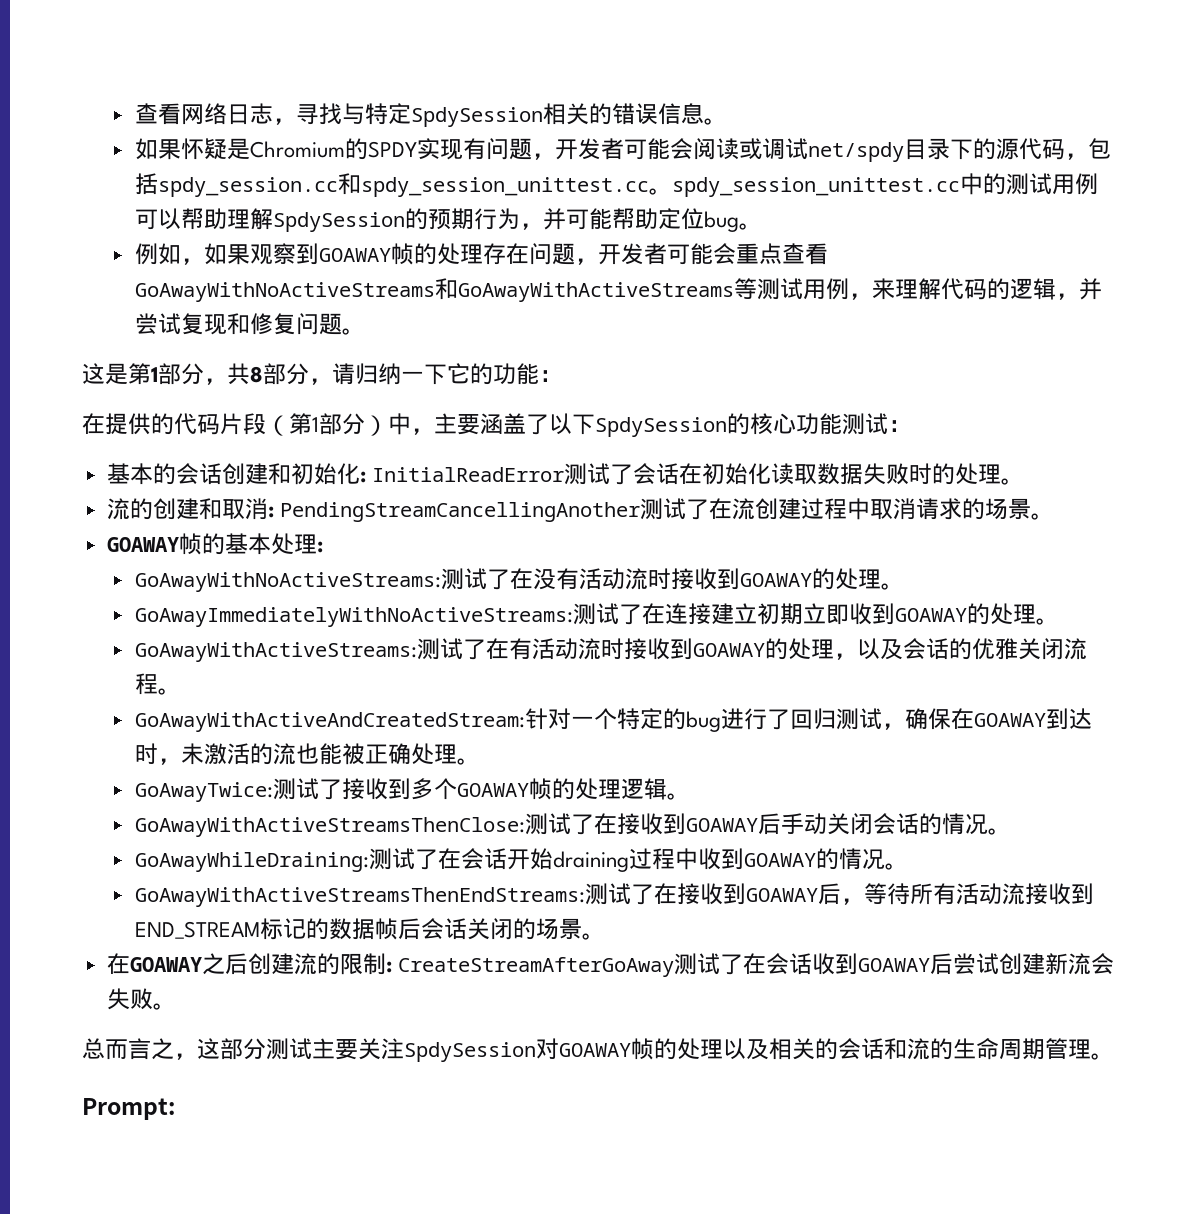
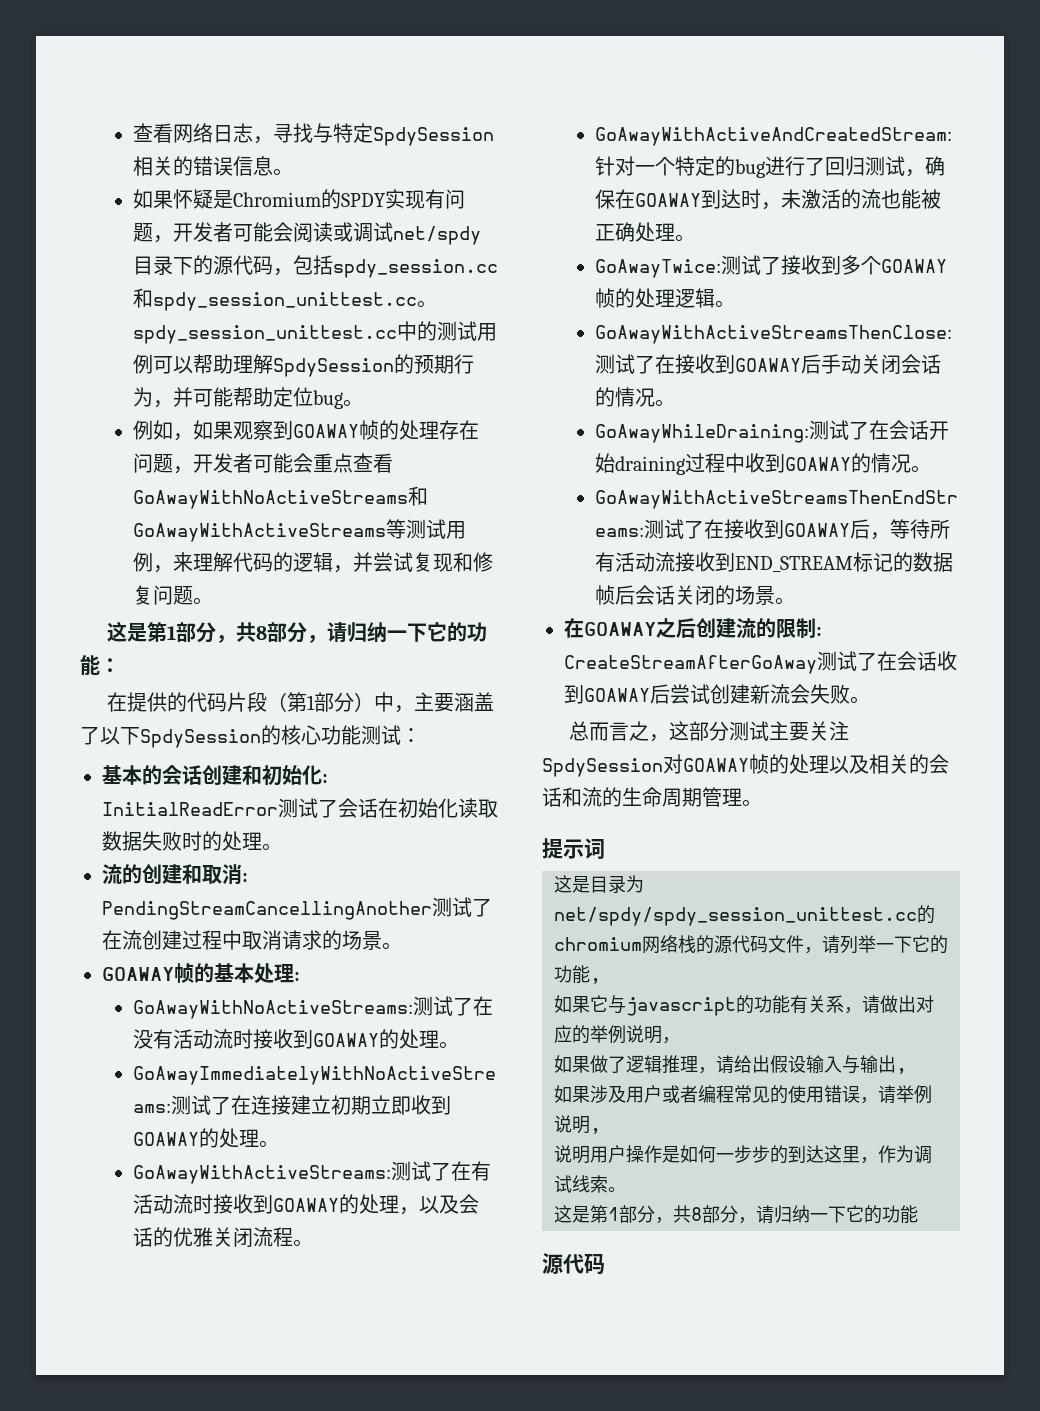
- Prompt:
+ 提示词
+ 这是目录为net/spdy/spdy_session_unittest.cc的chromium网络栈的源代码文件，请列举一下它的功能,
+ 如果它与javascript的功能有关系，请做出对应的举例说明，
+ 如果做了逻辑推理，请给出假设输入与输出,
+ 如果涉及用户或者编程常见的使用错误，请举例说明,
+ 说明用户操作是如何一步步的到达这里，作为调试线索。
+ 这是第1部分，共8部分，请归纳一下它的功能
+ 源代码

